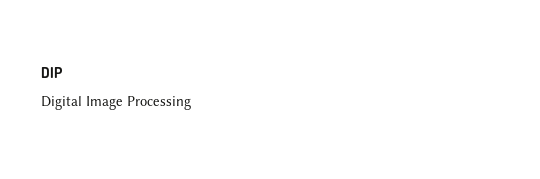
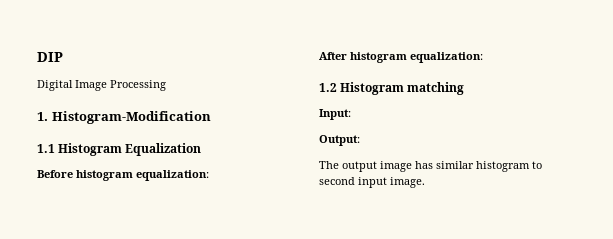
+ 1. Histogram-Modification
+ 1.1 Histogram Equalization
+ Before histogram equalization:
+ After histogram equalization:
+ 1.2 Histogram matching
+ Input:
+ Output:
+ The output image has similar histogram to second input image.

